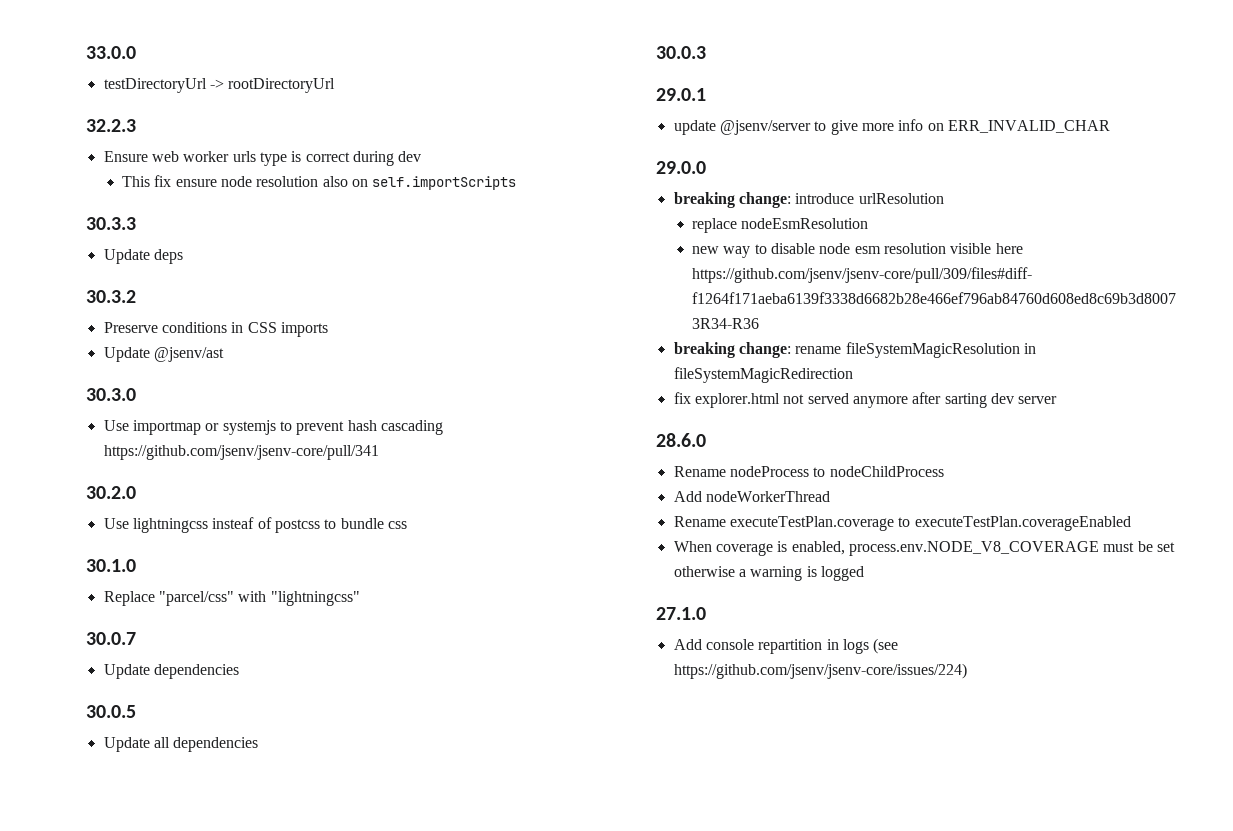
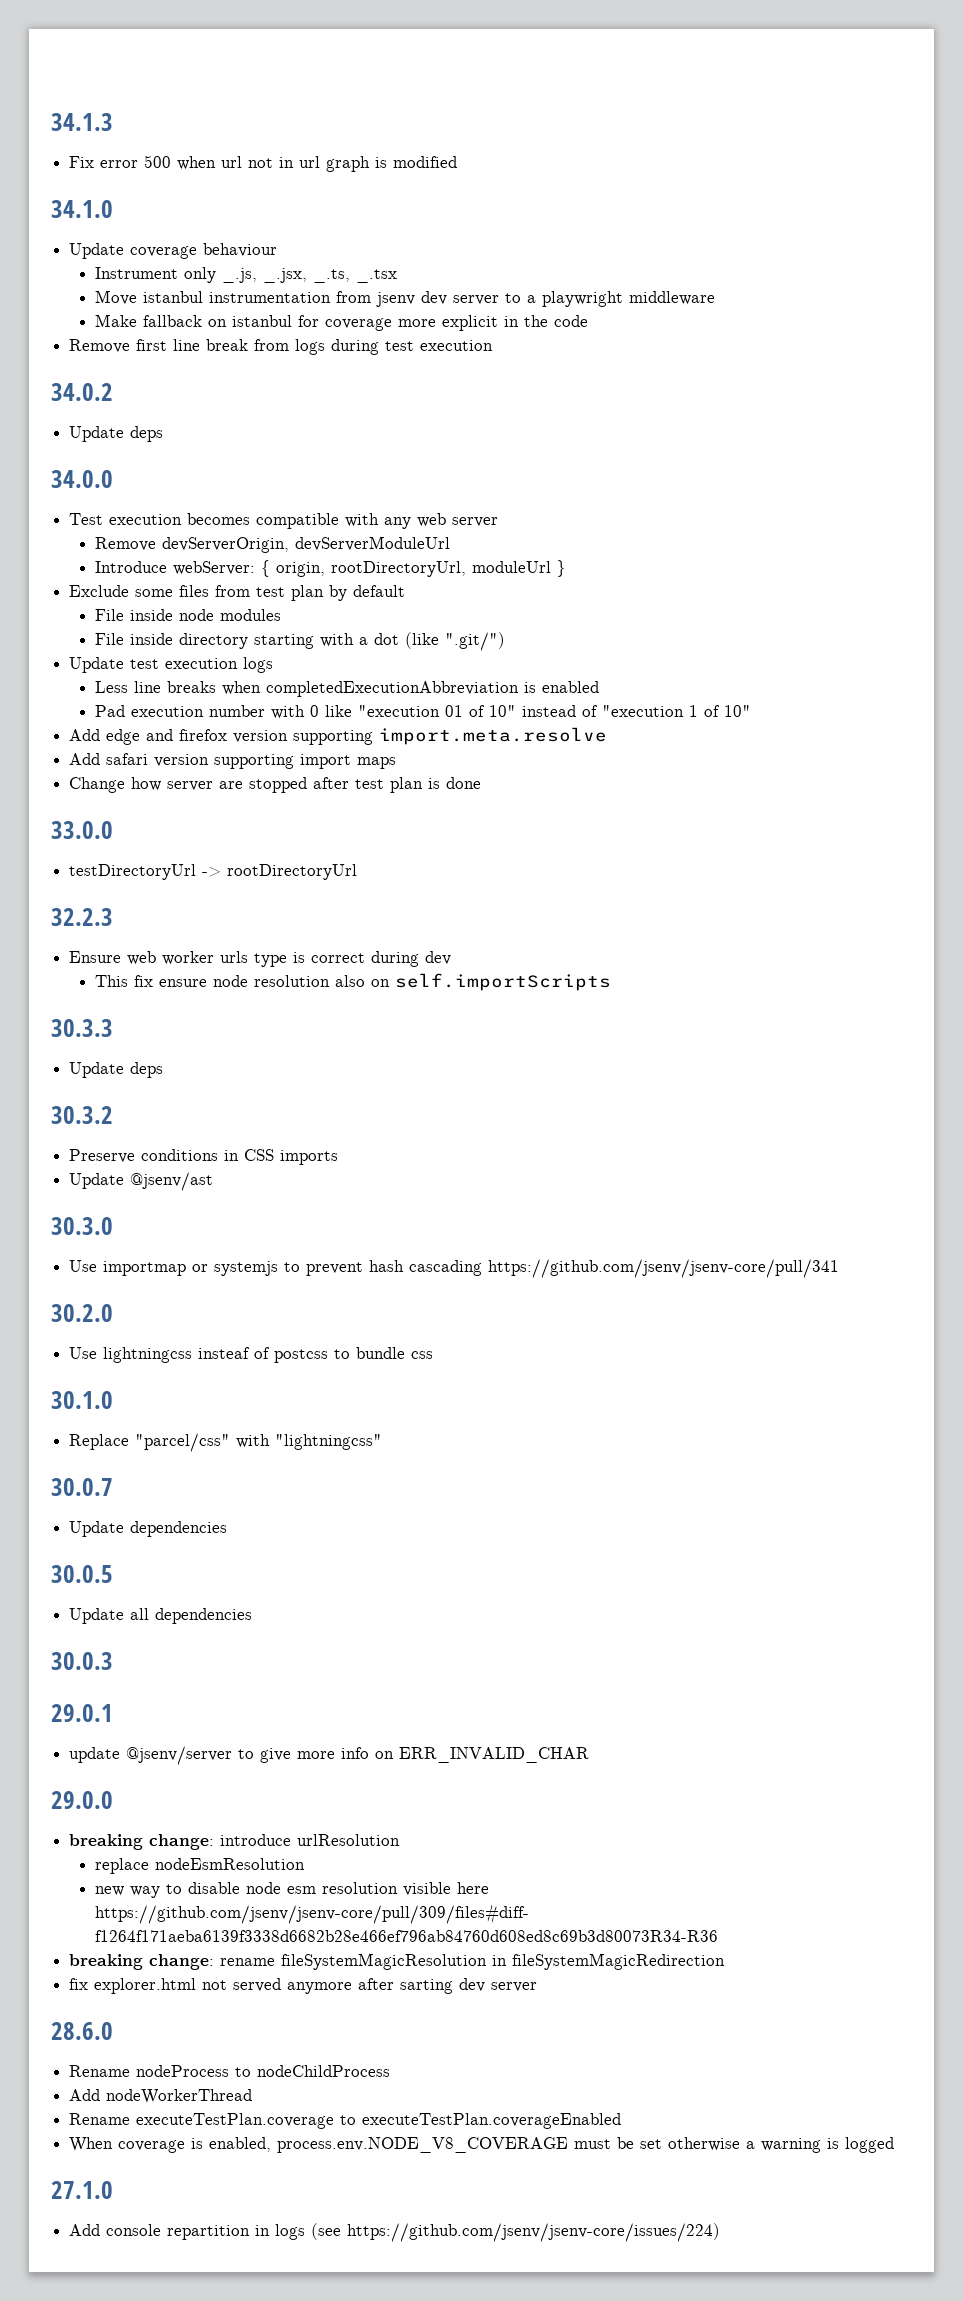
+ 34.1.3
+ Fix error 500 when url not in url graph is modified
+ 34.1.0
+ Update coverage behaviour
+ Instrument only _.js, _.jsx, _.ts, _.tsx
+ Move istanbul instrumentation from jsenv dev server to a playwright middleware
+ Make fallback on istanbul for coverage more explicit in the code
+ Remove first line break from logs during test execution
+ 34.0.2
+ Update deps
+ 34.0.0
+ Test execution becomes compatible with any web server
+ Remove devServerOrigin, devServerModuleUrl
+ Introduce webServer: { origin, rootDirectoryUrl, moduleUrl }
+ Exclude some files from test plan by default
+ File inside node modules
+ File inside directory starting with a dot (like ".git/")
+ Update test execution logs
+ Less line breaks when completedExecutionAbbreviation is enabled
+ Pad execution number with 0 like "execution 01 of 10" instead of "execution 1 of 10"
+ Add edge and firefox version supporting import.meta.resolve
+ Add safari version supporting import maps
+ Change how server are stopped after test plan is done

